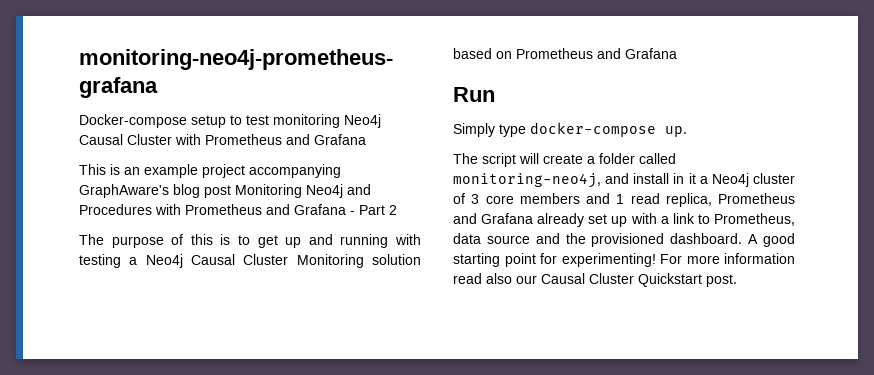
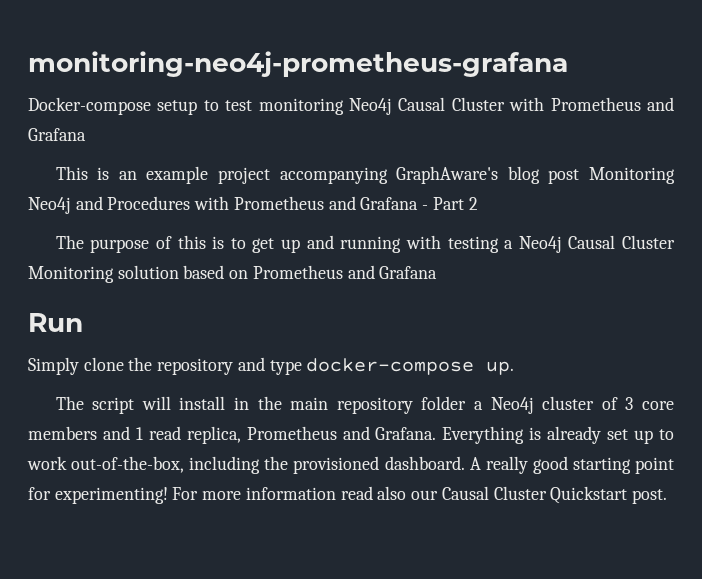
- Simply type docker-compose up.
+ Simply clone the repository and type docker-compose up.
- The script will create a folder called monitoring-neo4j, and install in it a Neo4j cluster of 3 core members and 1 read replica, Prometheus and Grafana already set up with a link to Prometheus, data source and the provisioned dashboard.
+ The script will install in the main repository folder a Neo4j cluster of 3 core members and 1 read replica, Prometheus and Grafana. Everything is already set up to work out-of-the-box, including the provisioned dashboard.
- A good starting point for experimenting!
+ A really good starting point for experimenting!

